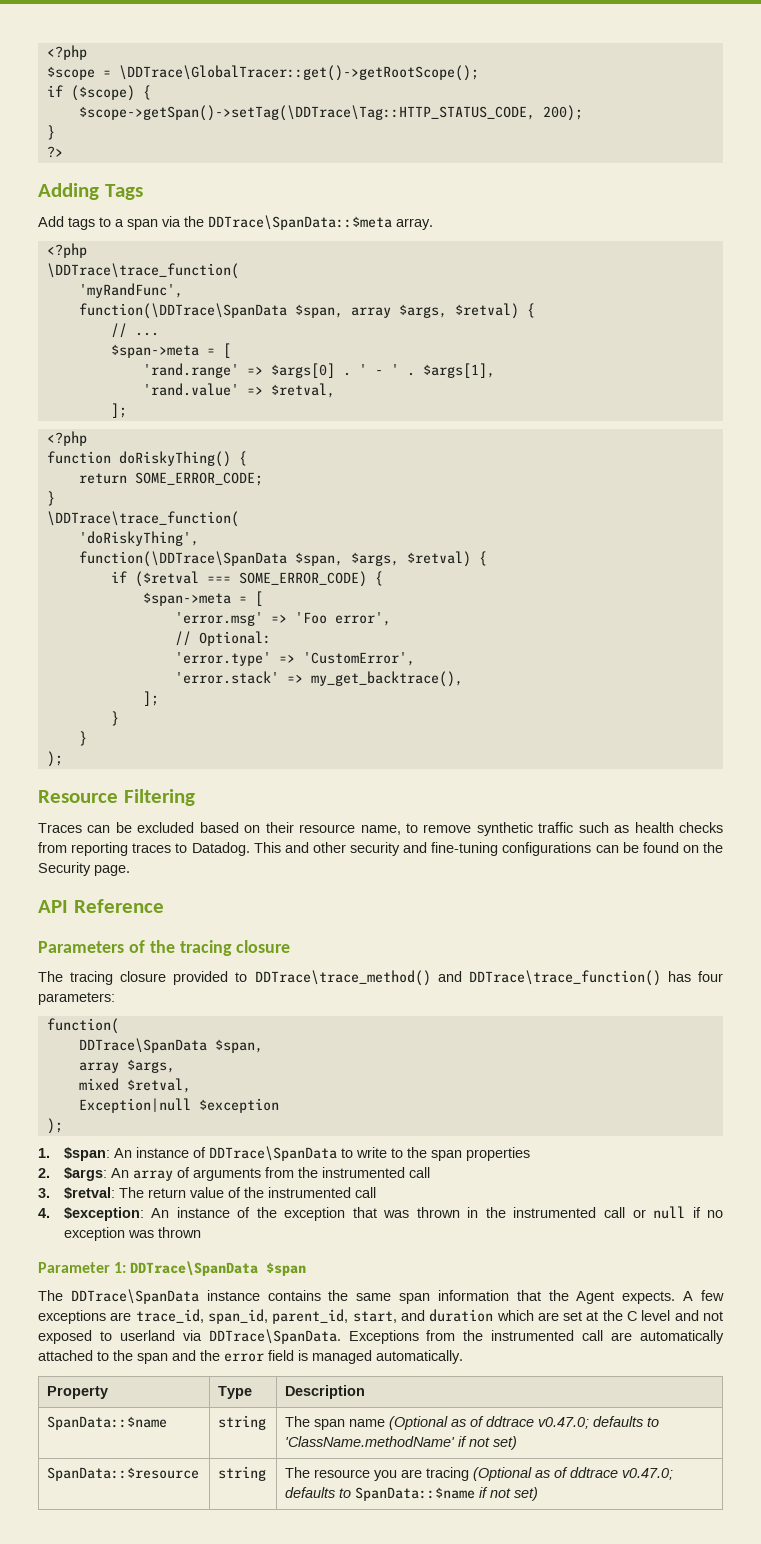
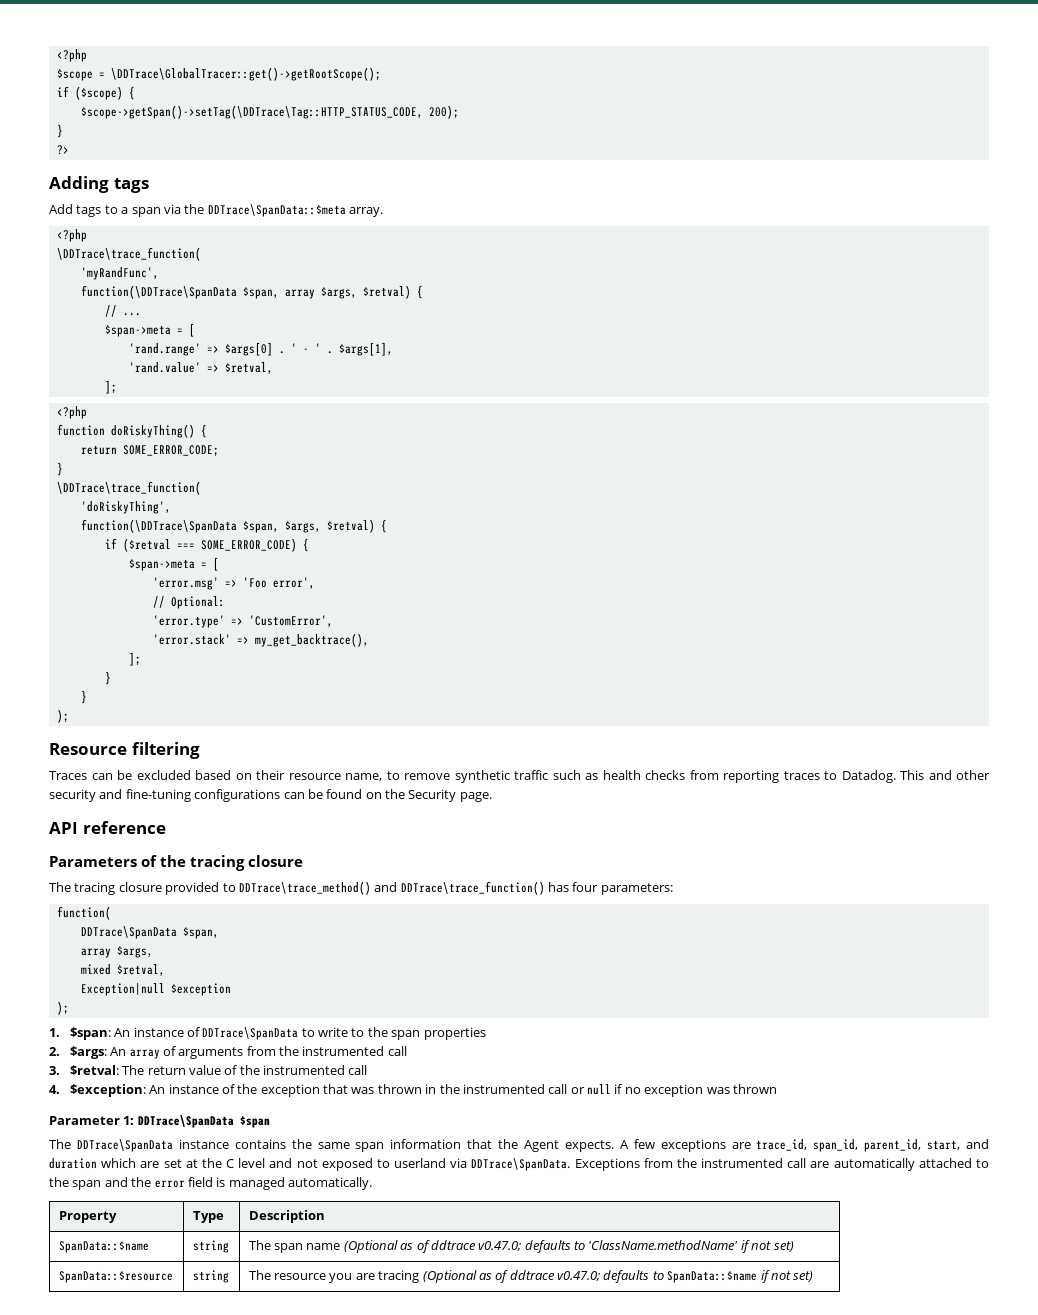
- Adding Tags
+ Adding tags
- Resource Filtering
+ Resource filtering
- API Reference
+ API reference

